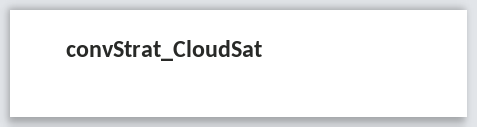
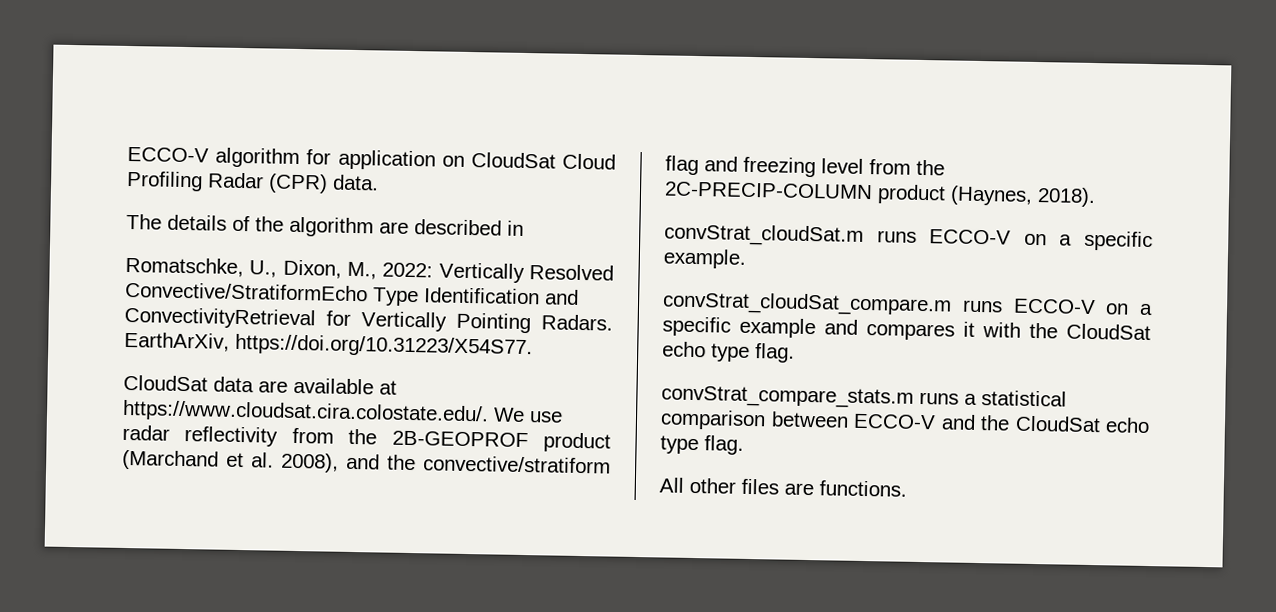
- convStrat_CloudSat
+ ECCO-V algorithm for application on CloudSat Cloud Profiling Radar (CPR) data.
+ The details of the algorithm are described in
+ Romatschke, U., Dixon, M., 2022: Vertically Resolved Convective/StratiformEcho Type Identification and ConvectivityRetrieval for Vertically Pointing Radars. EarthArXiv, https://doi.org/10.31223/X54S77.
+ CloudSat data are available at https://www.cloudsat.cira.colostate.edu/. We use radar reflectivity from the 2B-GEOPROF product (Marchand et al. 2008), and the convective/stratiform flag and freezing level from the 2C-PRECIP-COLUMN product (Haynes, 2018).
+ convStrat_cloudSat.m runs ECCO-V on a specific example.
+ convStrat_cloudSat_compare.m runs ECCO-V on a specific example and compares it with the CloudSat echo type flag.
+ convStrat_compare_stats.m runs a statistical comparison between ECCO-V and the CloudSat echo type flag.
+ All other files are functions.

